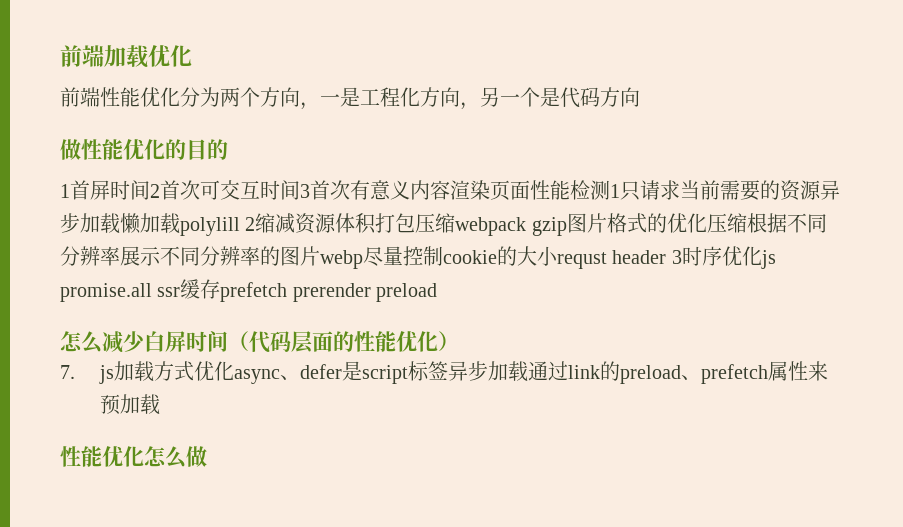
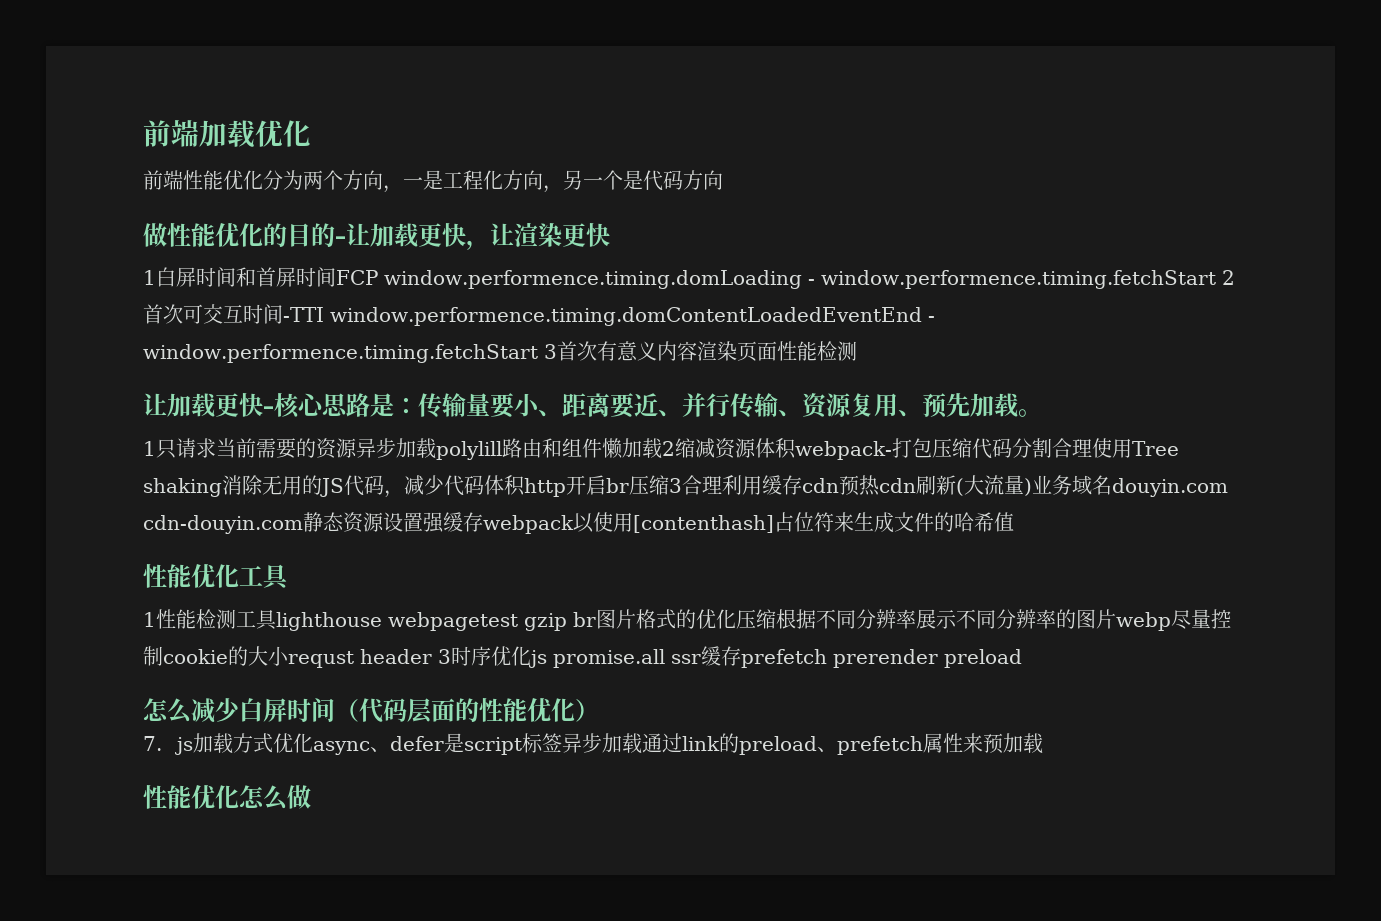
- 做性能优化的目的
- 1首屏时间2首次可交互时间3首次有意义内容渲染页面性能检测1只请求当前需要的资源异步加载懒加载polylill 2缩减资源体积打包压缩webpack gzip图片格式的优化压缩根据不同分辨率展示不同分辨率的图片webp尽量控制cookie的大小requst header 3时序优化js promise.all ssr缓存prefetch prerender preload
+ 做性能优化的目的-让加载更快，让渲染更快
+ 1白屏时间和首屏时间FCP window.performence.timing.domLoading - window.performence.timing.fetchStart 2首次可交互时间-TTI window.performence.timing.domContentLoadedEventEnd - window.performence.timing.fetchStart 3首次有意义内容渲染页面性能检测
+ 让加载更快-核心思路是：传输量要小、距离要近、并行传输、资源复用、预先加载。
+ 1只请求当前需要的资源异步加载polylill路由和组件懒加载2缩减资源体积webpack-打包压缩代码分割合理使用Tree shaking消除无用的JS代码，减少代码体积http开启br压缩3合理利用缓存cdn预热cdn刷新(大流量)业务域名douyin.com cdn-douyin.com静态资源设置强缓存webpack以使用[contenthash]占位符来生成文件的哈希值
+ 性能优化工具
+ 1性能检测工具lighthouse webpagetest gzip br图片格式的优化压缩根据不同分辨率展示不同分辨率的图片webp尽量控制cookie的大小requst header 3时序优化js promise.all ssr缓存prefetch prerender preload

